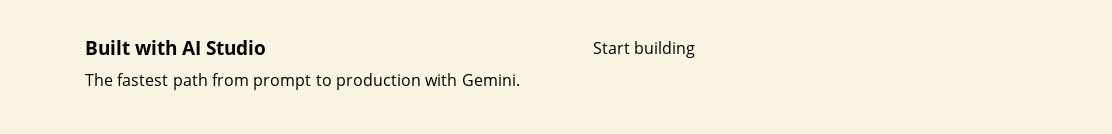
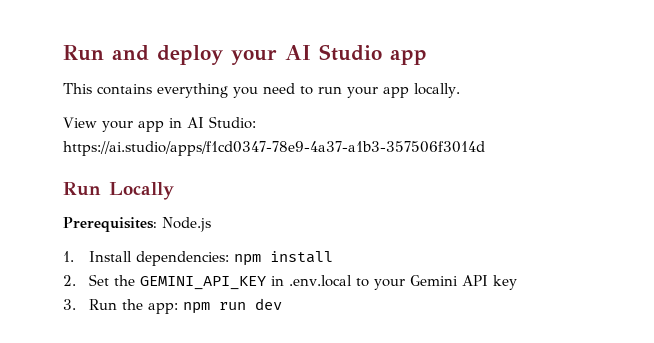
- Built with AI Studio
- The fastest path from prompt to production with Gemini.
- Start building
+ Run and deploy your AI Studio app
+ This contains everything you need to run your app locally.
+ View your app in AI Studio: https://ai.studio/apps/f1cd0347-78e9-4a37-a1b3-357506f3014d
+ Run Locally
+ Prerequisites: Node.js
+ 1. Install dependencies: npm install
+ 2. Set the GEMINI_API_KEY in .env.local to your Gemini API key
+ 3. Run the app: npm run dev

